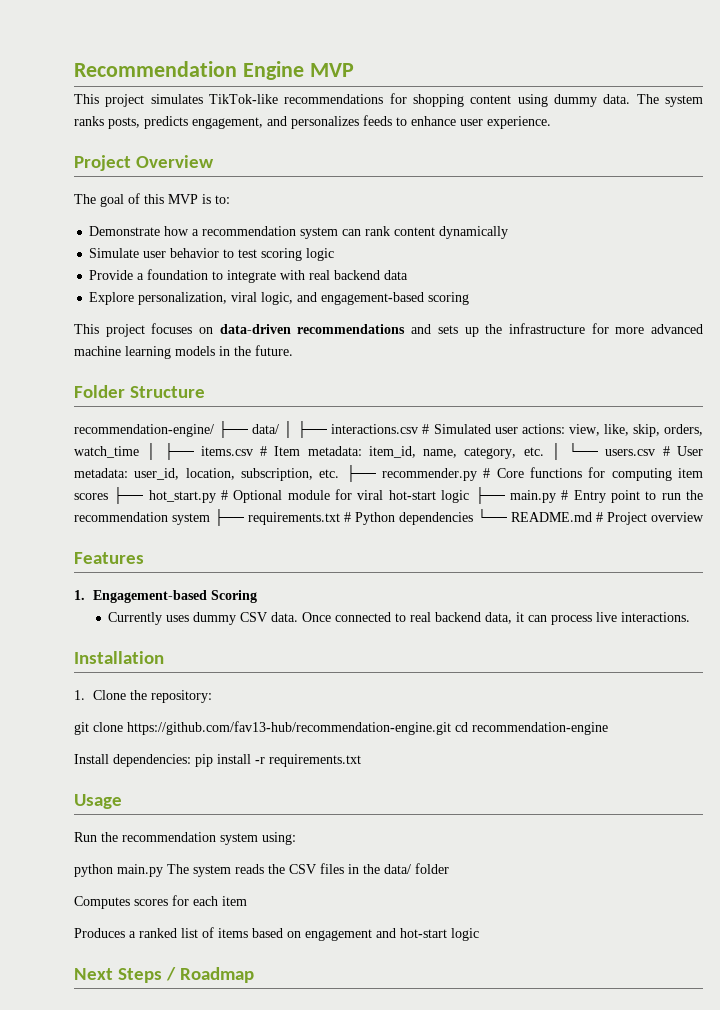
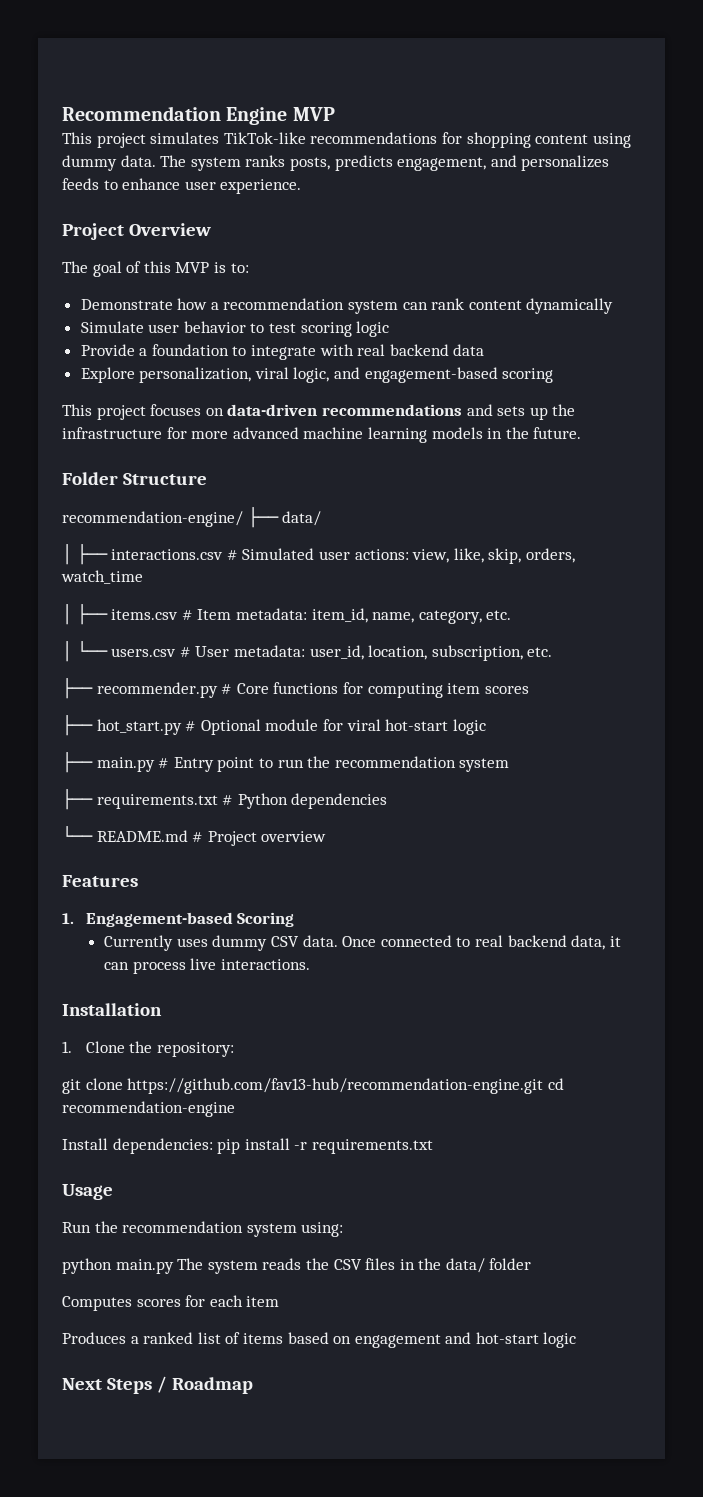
- recommendation-engine/ ├── data/ │ ├── interactions.csv # Simulated user actions:
+ recommendation-engine/ ├── data/
+ │ ├── interactions.csv # Simulated user actions:
- view, like, skip, orders, watch_time │ ├── items.csv # Item metadata:
+ view, like, skip, orders, watch_time
+ │ ├── items.csv # Item metadata:
- item_id, name, category, etc. │ └── users.csv # User metadata:
+ item_id, name, category, etc.
+ │ └── users.csv # User metadata:
- user_id, location, subscription, etc. ├── recommender.py # Core functions for computing item scores ├── hot_start.py # Optional module for viral hot-start logic ├── main.py # Entry point to run the recommendation system ├── requirements.txt # Python dependencies └── README.md # Project overview
+ user_id, location, subscription, etc.
+ ├── recommender.py # Core functions for computing item scores
+ ├── hot_start.py # Optional module for viral hot-start logic
+ ├── main.py # Entry point to run the recommendation system
+ ├── requirements.txt # Python dependencies
+ └── README.md # Project overview

